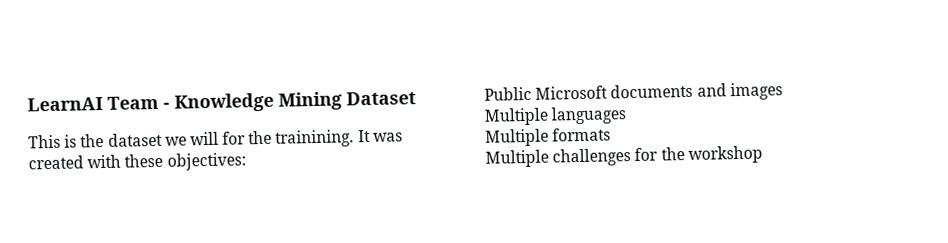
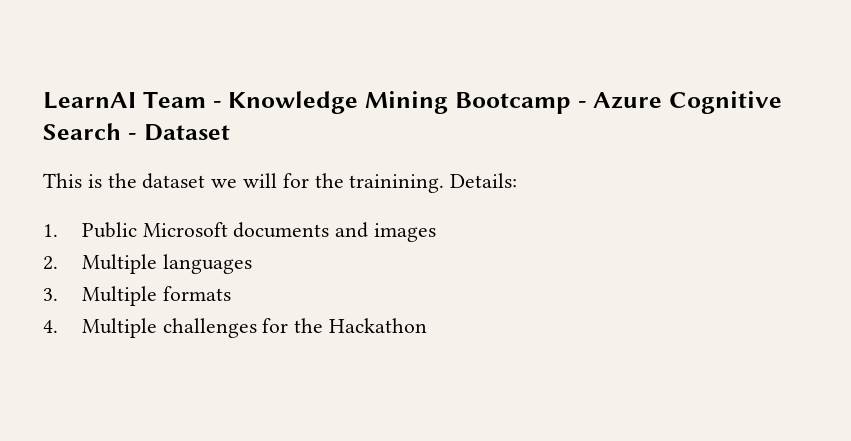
- LearnAI Team - Knowledge Mining Dataset
+ LearnAI Team - Knowledge Mining Bootcamp - Azure Cognitive Search - Dataset
- It was created with these objectives:
- Public Microsoft documents and images
+ Details:
+ 1. Public Microsoft documents and images
- Multiple languages
+ 2. Multiple languages
- Multiple formats
+ 3. Multiple formats
- Multiple challenges for the workshop
+ 4. Multiple challenges for the Hackathon

